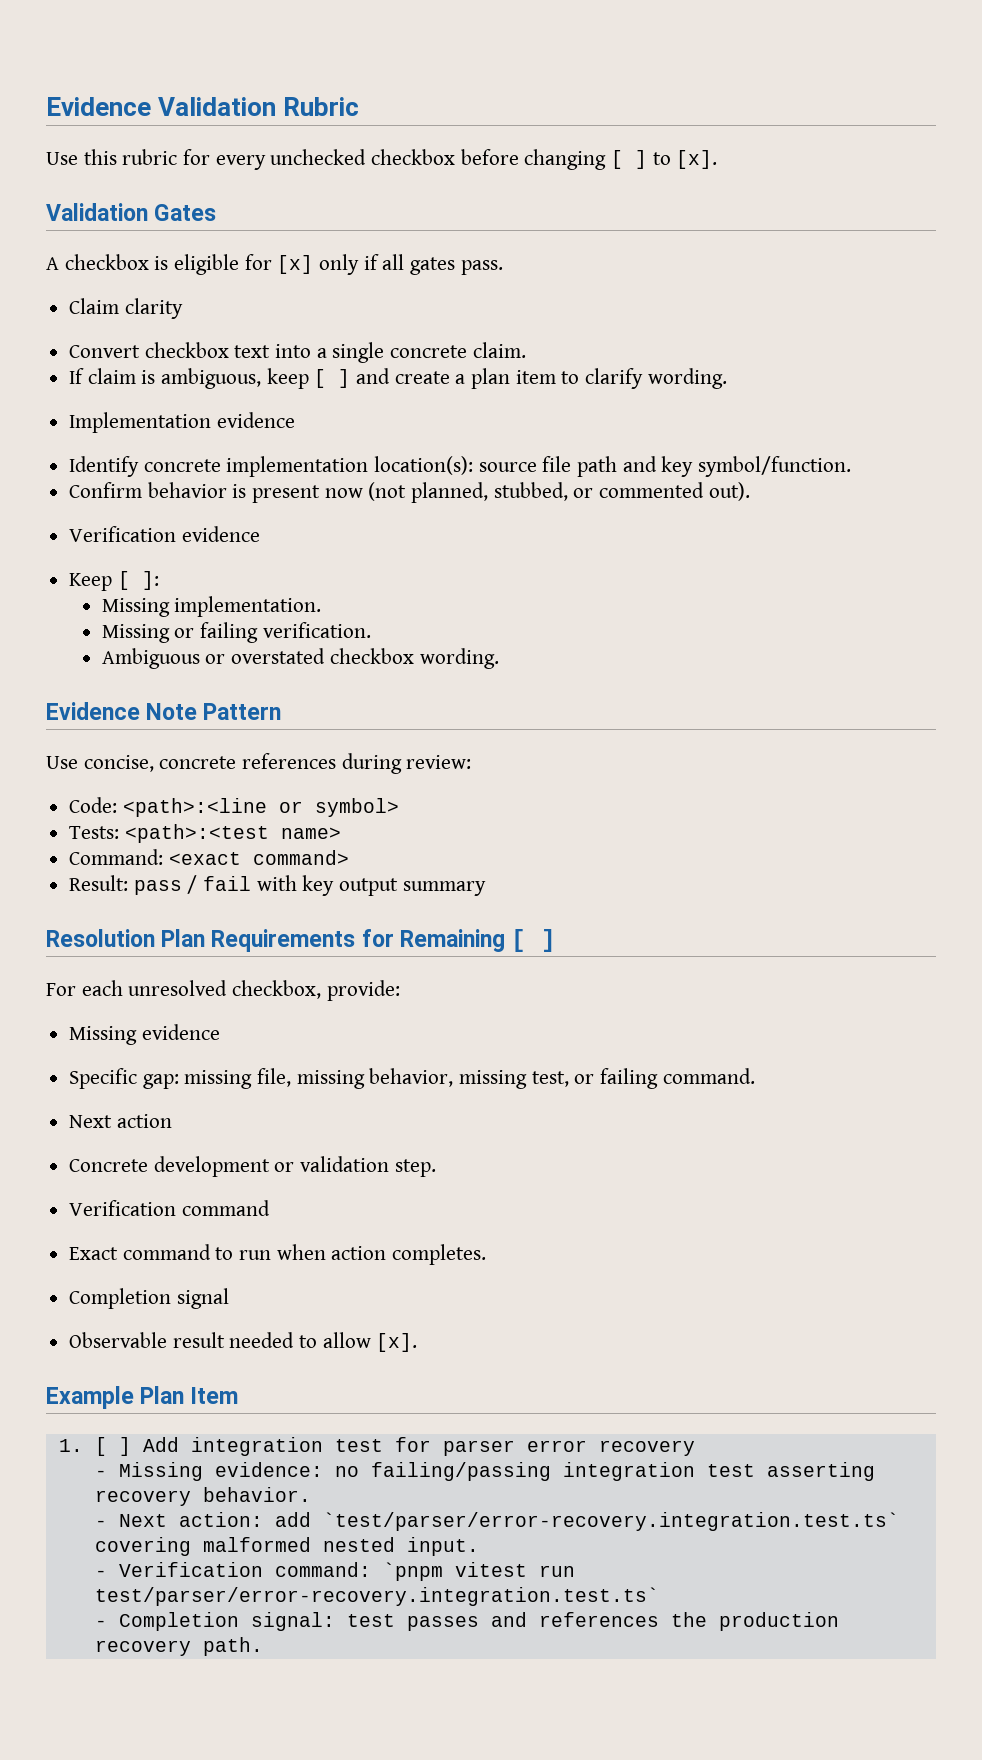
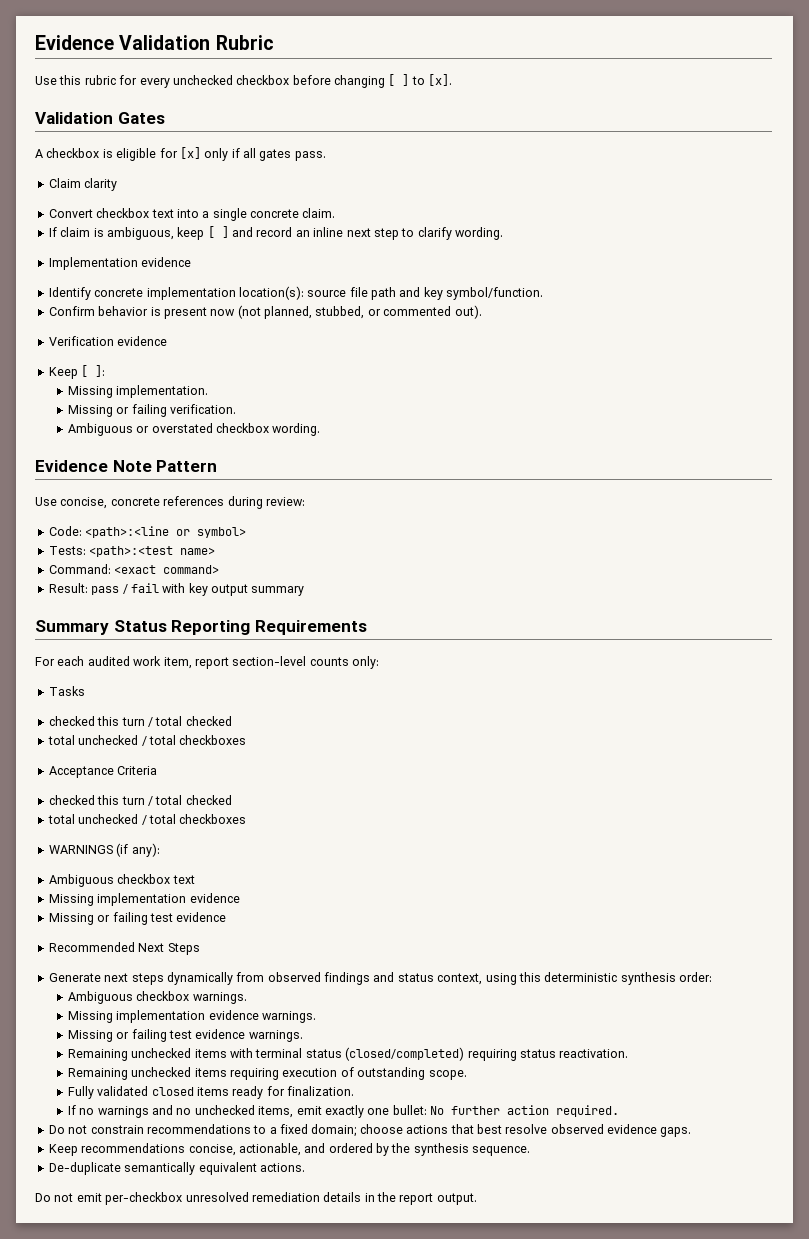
- If claim is ambiguous, keep [ ] and create a plan item to clarify wording.
+ If claim is ambiguous, keep [ ] and record an inline next step to clarify wording.
- Resolution Plan Requirements for Remaining [ ]
- For each unresolved checkbox, provide:
- Missing evidence
- Specific gap: missing file, missing behavior, missing test, or failing command.
- Next action
- Concrete development or validation step.
- Verification command
- Exact command to run when action completes.
- Completion signal
- Observable result needed to allow [x].
- Example Plan Item
- 1. [ ] Add integration test for parser error recovery
- - Missing evidence: no failing/passing integration test asserting recovery behavior.
- - Next action: add `test/parser/error-recovery.integration.test.ts` covering malformed nested input.
- - Verification command: `pnpm vitest run test/parser/error-recovery.integration.test.ts`
- - Completion signal: test passes and references the production recovery path.
+ Summary Status Reporting Requirements
+ For each audited work item, report section-level counts only:
+ Tasks
+ checked this turn / total checked
+ total unchecked / total checkboxes
+ Acceptance Criteria
+ checked this turn / total checked
+ total unchecked / total checkboxes
+ WARNINGS (if any):
+ Ambiguous checkbox text
+ Missing implementation evidence
+ Missing or failing test evidence
+ Recommended Next Steps
+ Generate next steps dynamically from observed findings and status context, using this deterministic synthesis order:
+ Ambiguous checkbox warnings.
+ Missing implementation evidence warnings.
+ Missing or failing test evidence warnings.
+ Remaining unchecked items with terminal status (closed/completed) requiring status reactivation.
+ Remaining unchecked items requiring execution of outstanding scope.
+ Fully validated closed items ready for finalization.
+ If no warnings and no unchecked items, emit exactly one bullet: No further action required.
+ Do not constrain recommendations to a fixed domain; choose actions that best resolve observed evidence gaps.
+ Keep recommendations concise, actionable, and ordered by the synthesis sequence.
+ De-duplicate semantically equivalent actions.
+ Do not emit per-checkbox unresolved remediation details in the report output.

